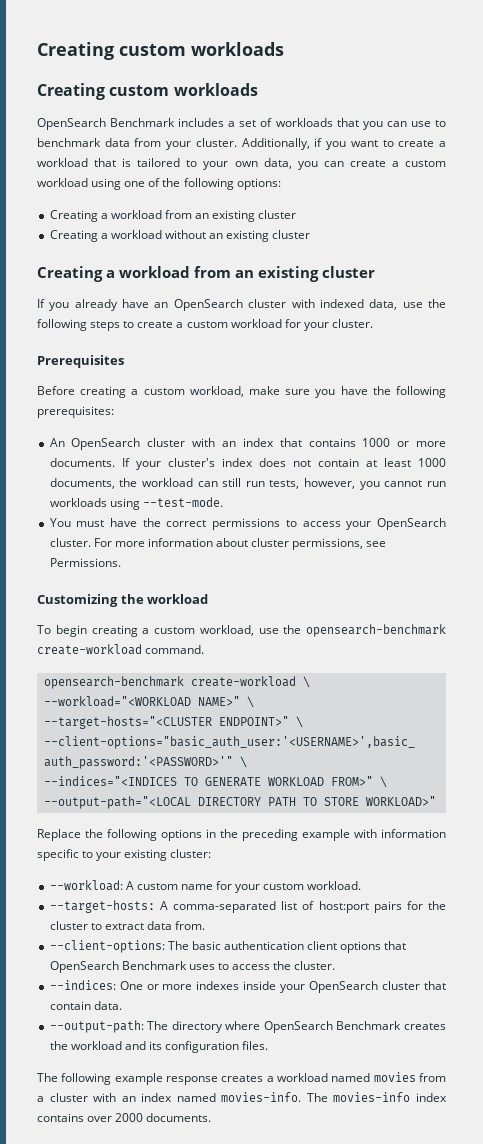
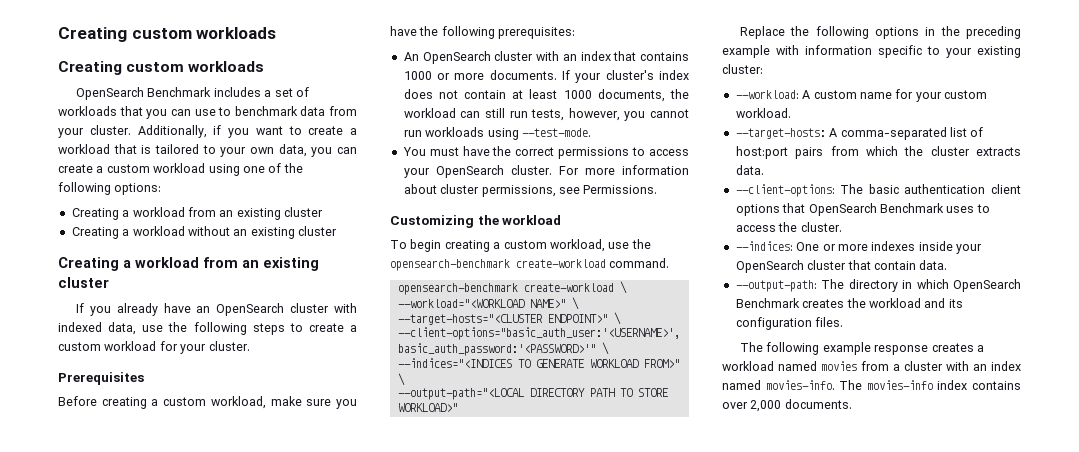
- --target-hosts: A comma-separated list of host:port pairs for the cluster to extract data from.
+ --target-hosts: A comma-separated list of host:port pairs from which the cluster extracts data.
- --output-path: The directory where OpenSearch Benchmark creates the workload and its configuration files.
+ --output-path: The directory in which OpenSearch Benchmark creates the workload and its configuration files.
- The movies-info index contains over 2000 documents.
+ The movies-info index contains over 2,000 documents.

